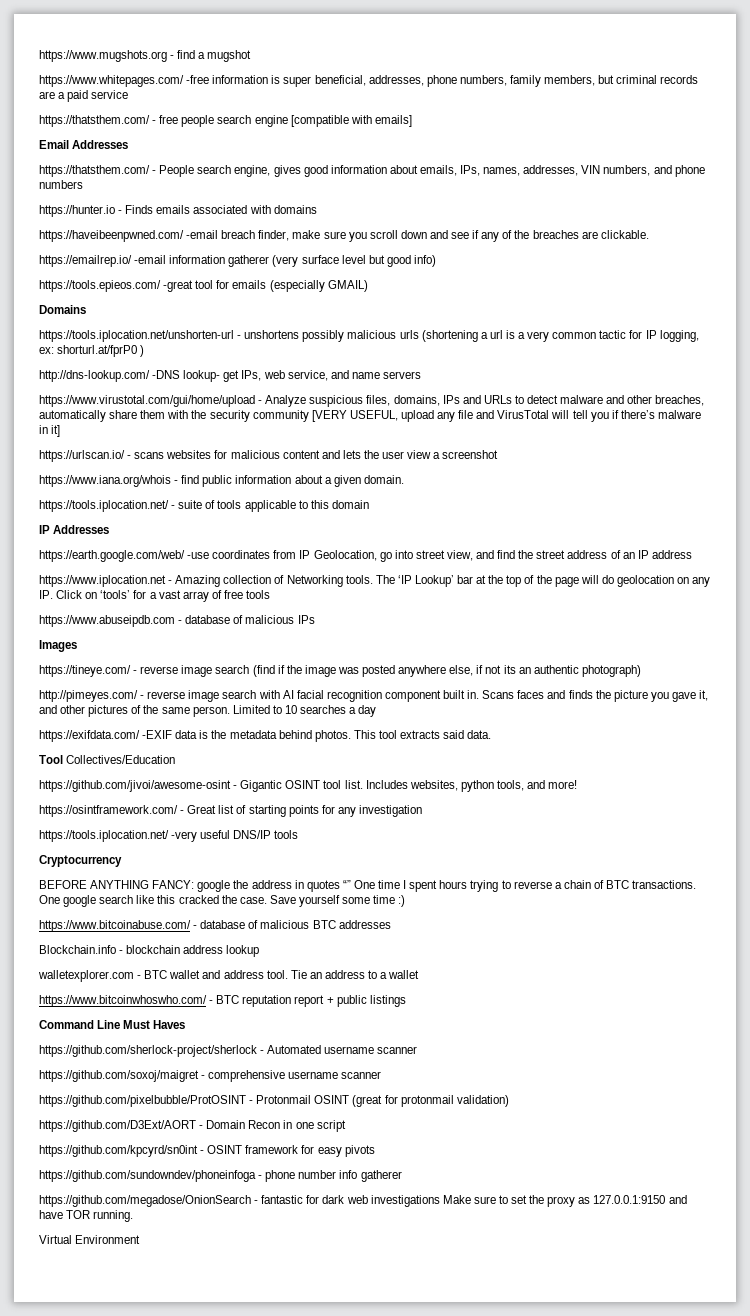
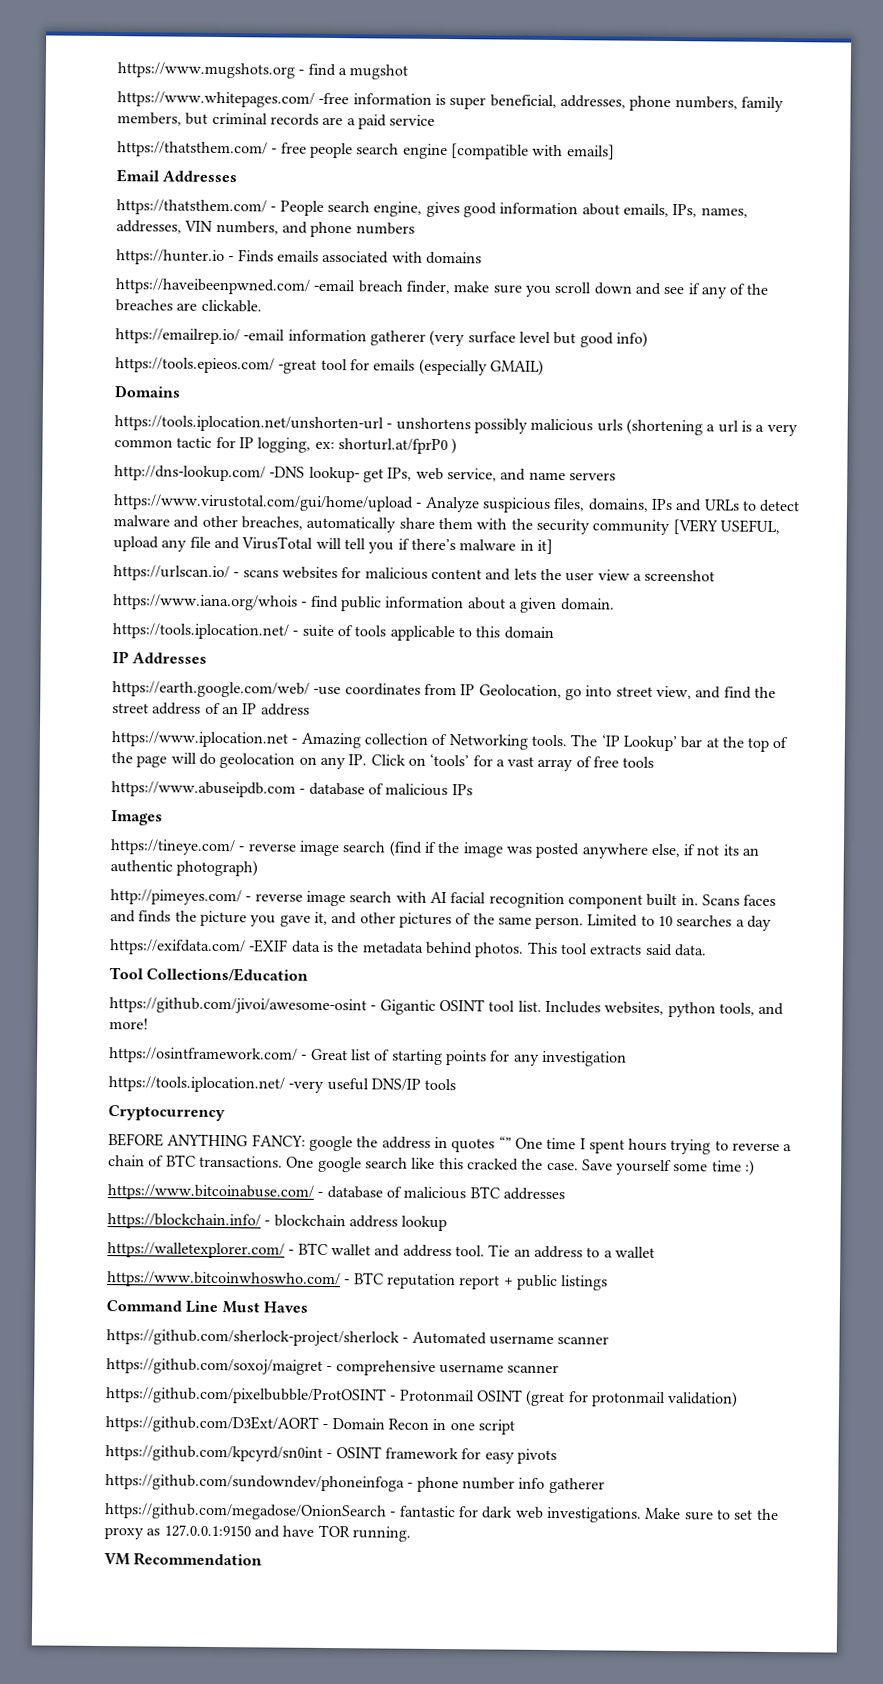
- Tool Collectives/Education
+ Tool Collections/Education
- Blockchain.info - blockchain address lookup
+ https://blockchain.info/ - blockchain address lookup
- walletexplorer.com - BTC wallet and address tool.
+ https://walletexplorer.com/ - BTC wallet and address tool.
- https://github.com/megadose/OnionSearch - fantastic for dark web investigations Make sure to set the proxy as 127.0.0.1:9150 and have TOR running.
+ https://github.com/megadose/OnionSearch - fantastic for dark web investigations. Make sure to set the proxy as 127.0.0.1:9150 and have TOR running.
- Virtual Environment
+ VM Recommendation

